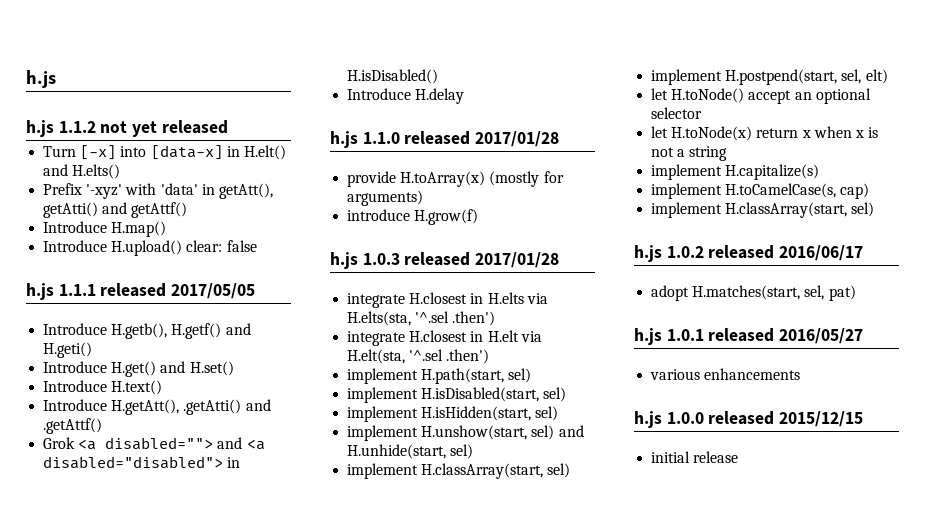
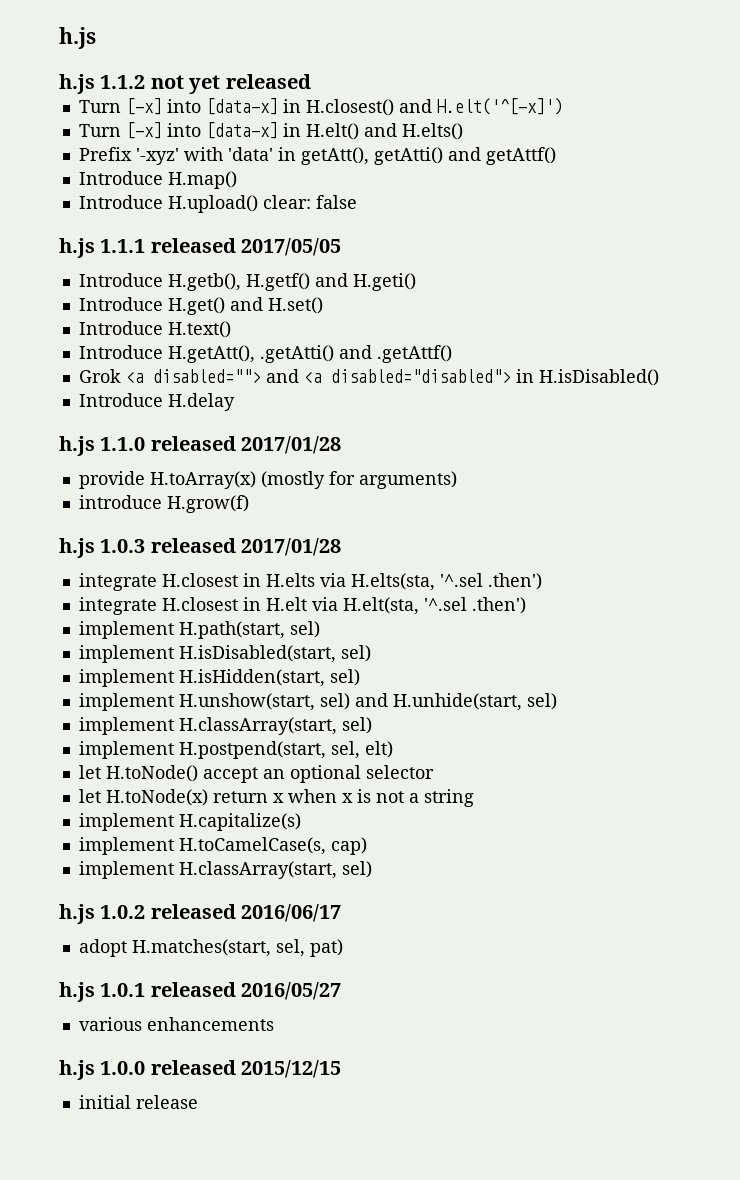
+ Turn [-x] into [data-x] in H.closest() and H.elt('^[-x]')

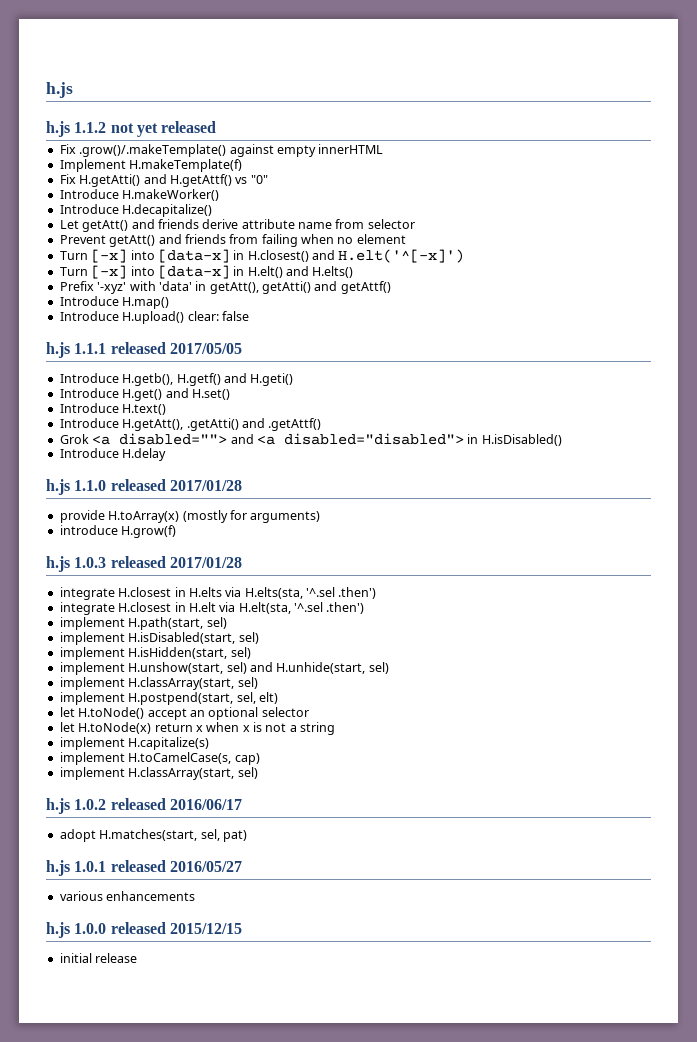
+ Fix .grow()/.makeTemplate() against empty innerHTML
+ Implement H.makeTemplate(f)
+ Fix H.getAtti() and H.getAttf() vs "0"
+ Introduce H.makeWorker()
+ Introduce H.decapitalize()
+ Let getAtt() and friends derive attribute name from selector
+ Prevent getAtt() and friends from failing when no element

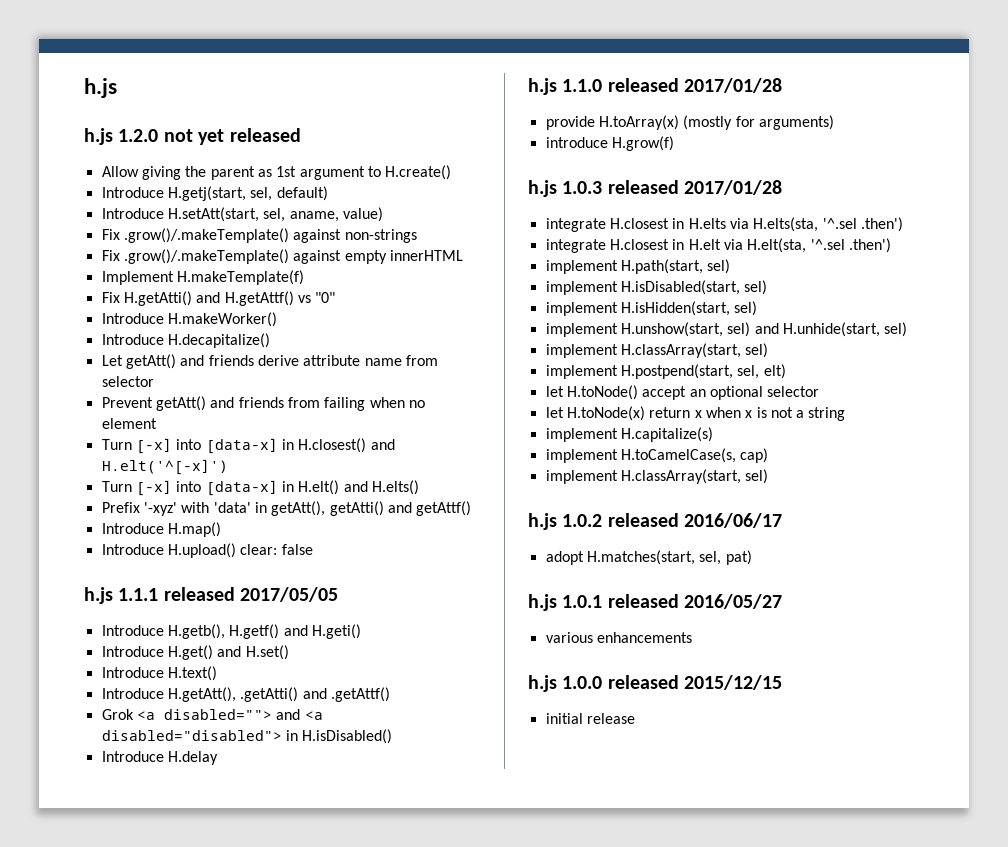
- h.js 1.1.2 not yet released
+ h.js 1.2.0 not yet released
+ Allow giving the parent as 1st argument to H.create()
+ Introduce H.getj(start, sel, default)
+ Introduce H.setAtt(start, sel, aname, value)
+ Fix .grow()/.makeTemplate() against non-strings

